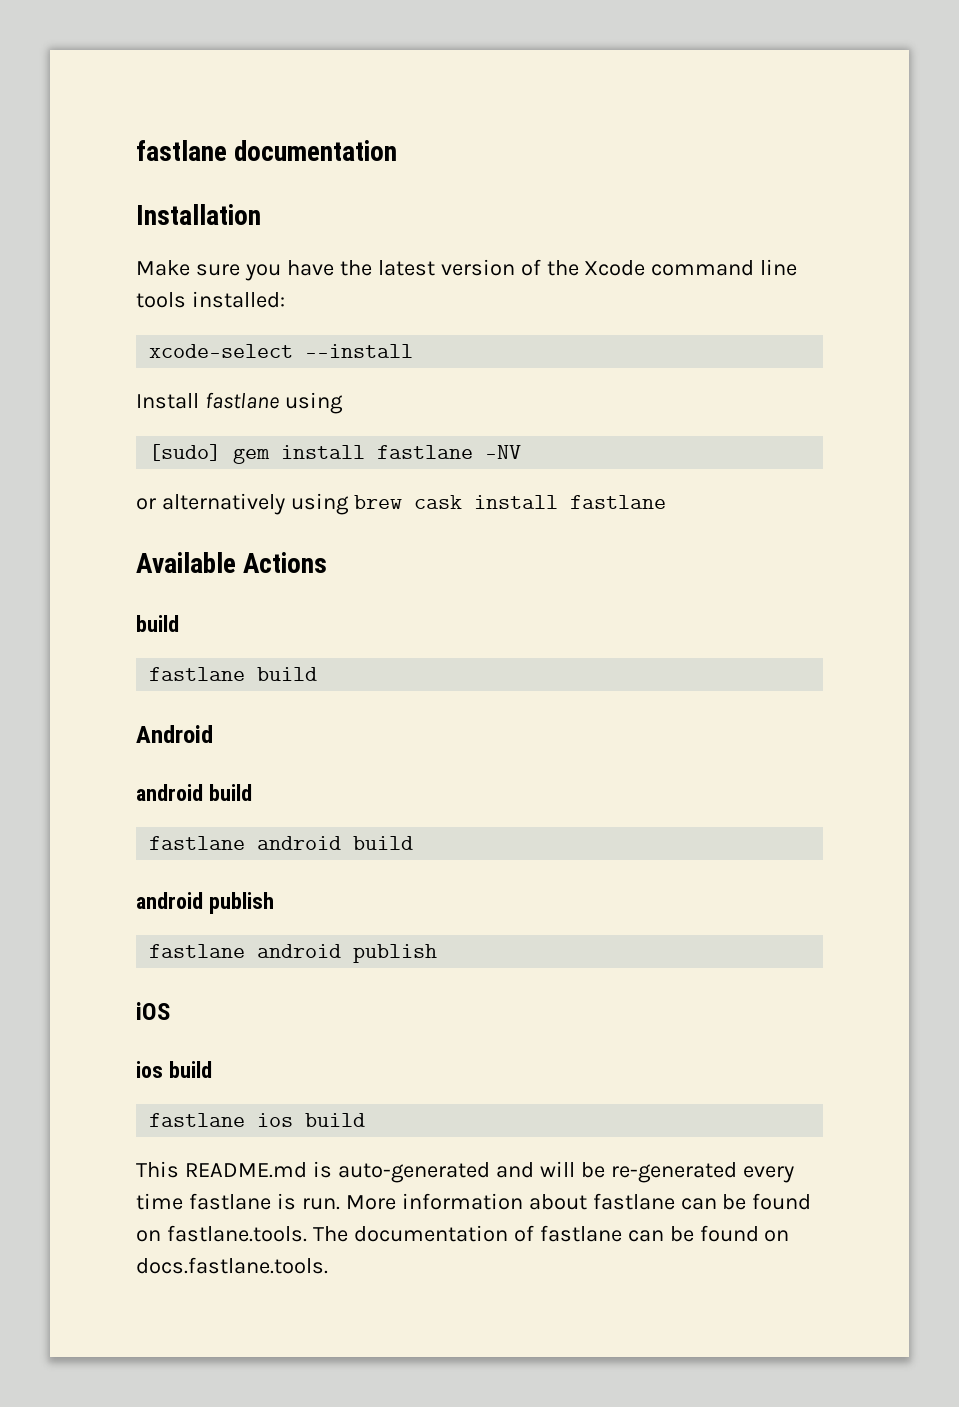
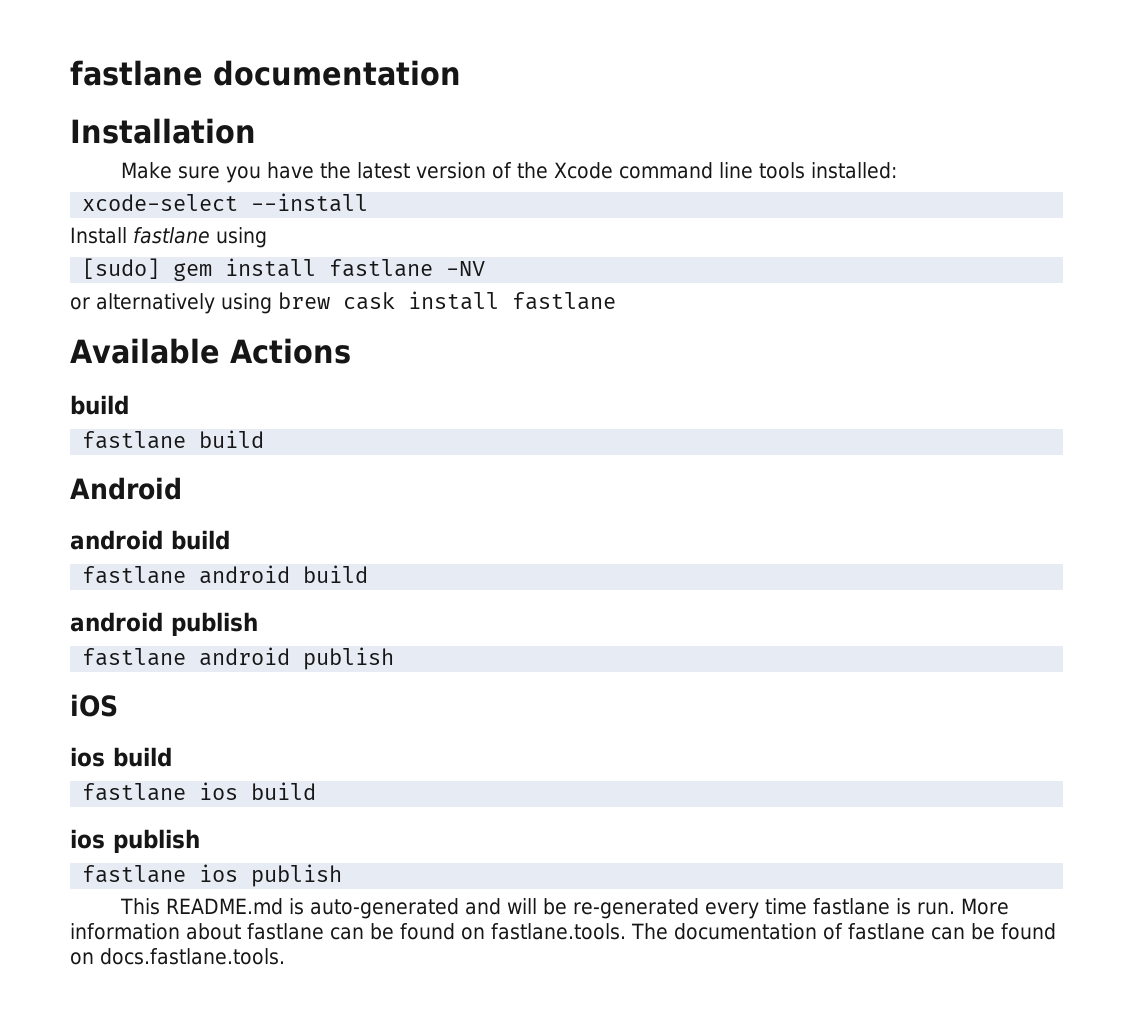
  fastlane ios build
+ ios publish
+ fastlane ios publish

